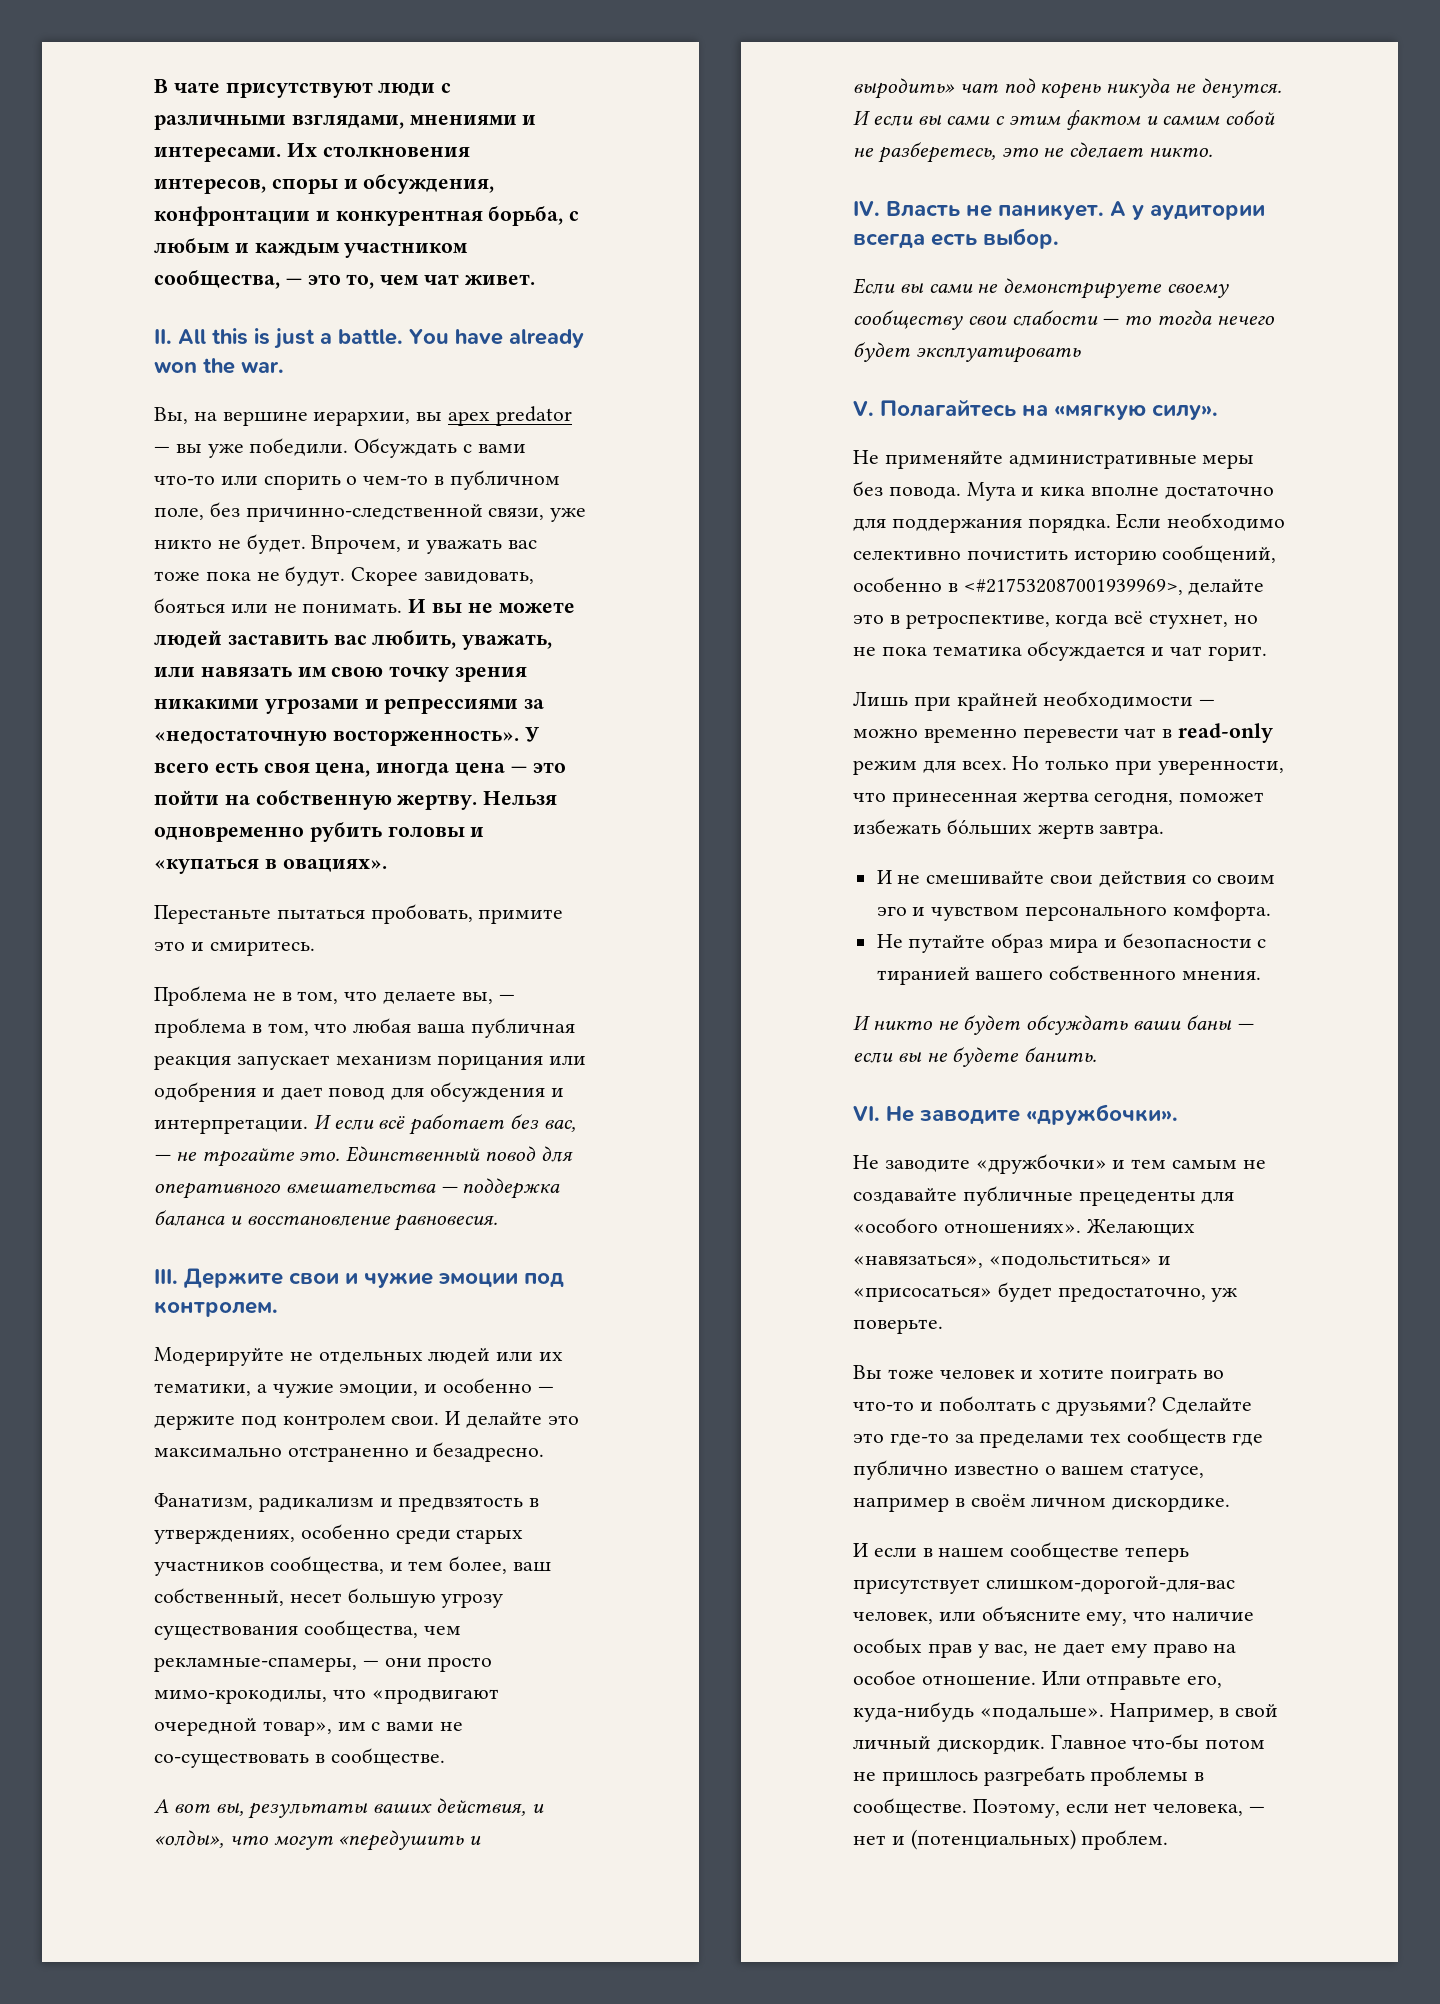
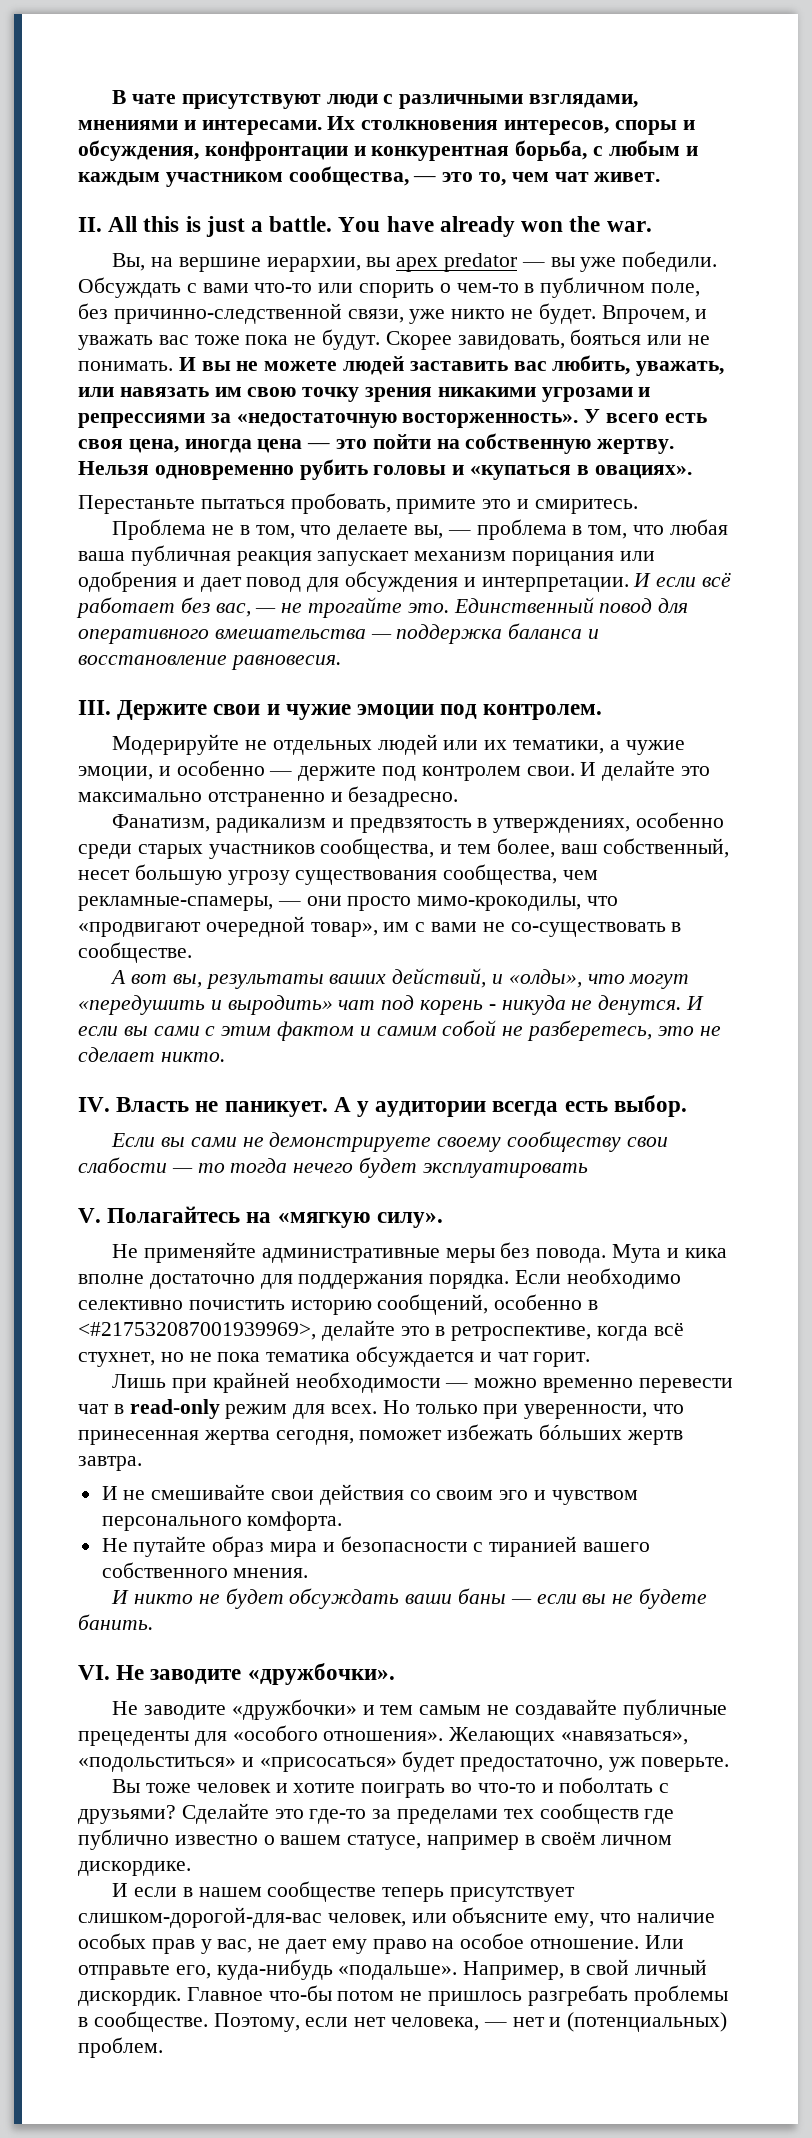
- А вот вы, результаты ваших действия, и «олды», что могут «передушить и выродить» чат под корень никуда не денутся.
+ А вот вы, результаты ваших действий, и «олды», что могут «передушить и выродить» чат под корень - никуда не денутся.
- Не заводите «дружбочки» и тем самым не создавайте публичные прецеденты для «особого отношениях».
+ Не заводите «дружбочки» и тем самым не создавайте публичные прецеденты для «особого отношения».

